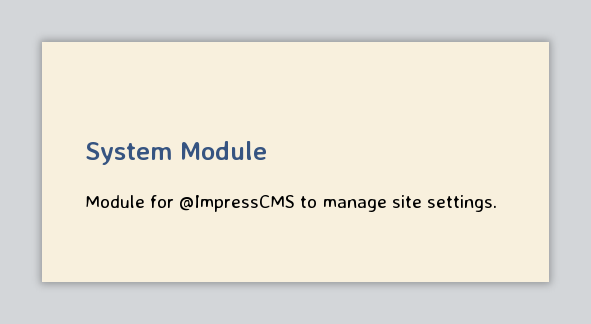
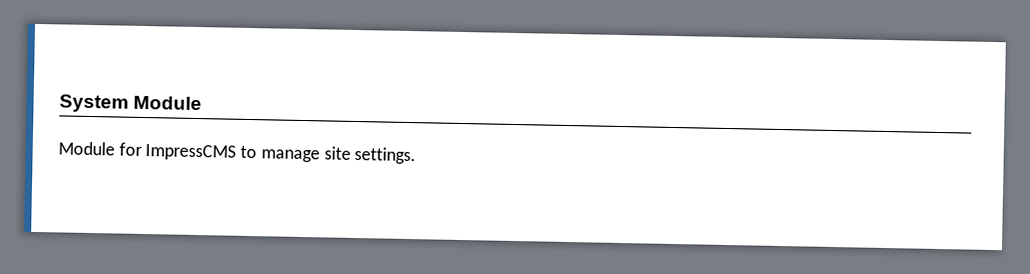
- Module for @ImpressCMS to manage site settings.
+ Module for ImpressCMS to manage site settings.

